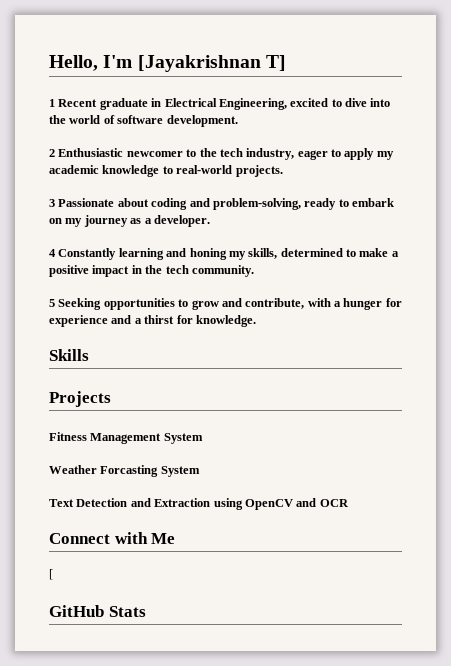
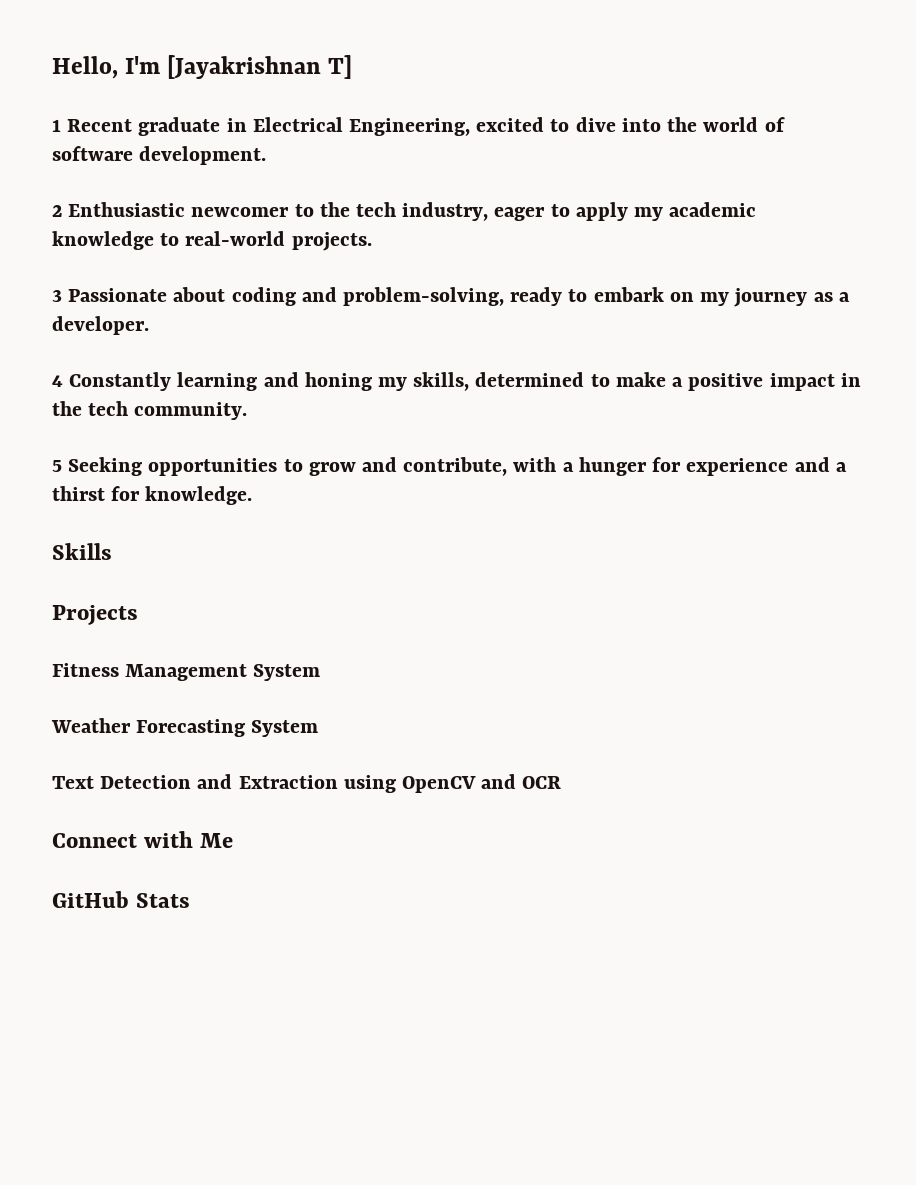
- Weather Forcasting System
+ Weather Forecasting System
- [

